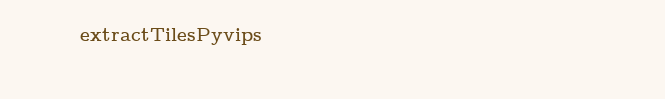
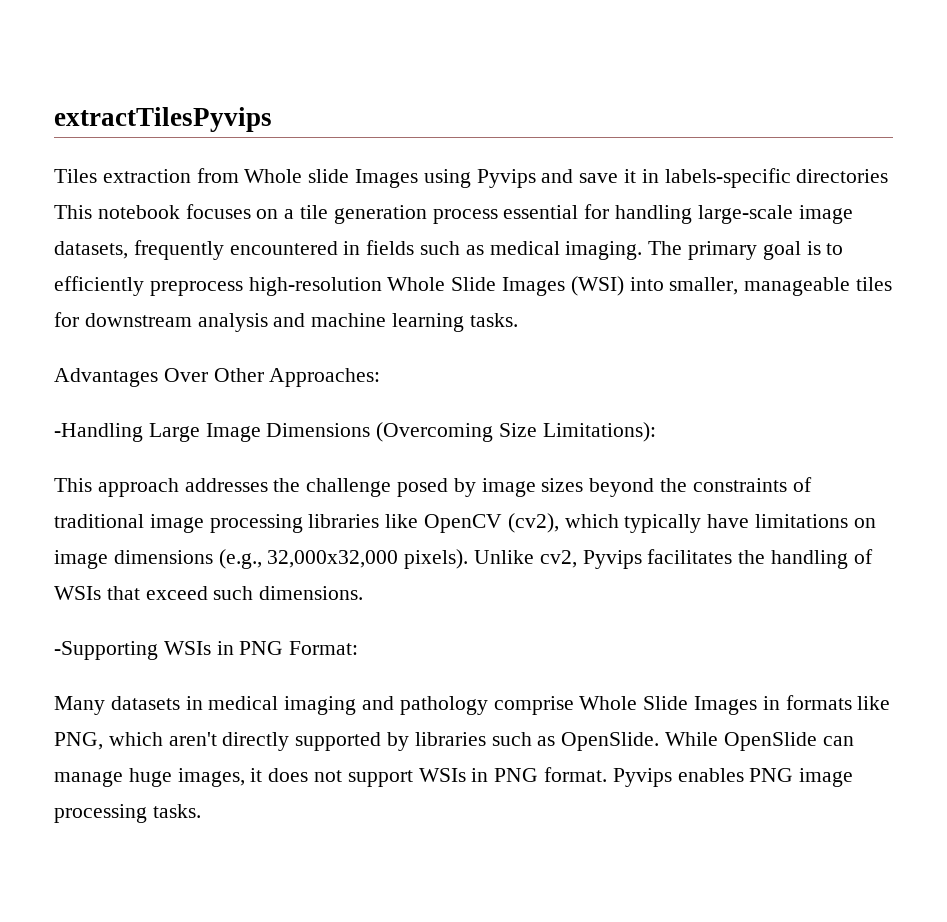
+ Tiles extraction from Whole slide Images using Pyvips and save it in labels-specific directories This notebook focuses on a tile generation process essential for handling large-scale image datasets, frequently encountered in fields such as medical imaging. The primary goal is to efficiently preprocess high-resolution Whole Slide Images (WSI) into smaller, manageable tiles for downstream analysis and machine learning tasks.
+ Advantages Over Other Approaches:
+ -Handling Large Image Dimensions (Overcoming Size Limitations):
+ This approach addresses the challenge posed by image sizes beyond the constraints of traditional image processing libraries like OpenCV (cv2), which typically have limitations on image dimensions (e.g., 32,000x32,000 pixels). Unlike cv2, Pyvips facilitates the handling of WSIs that exceed such dimensions.
+ -Supporting WSIs in PNG Format:
+ Many datasets in medical imaging and pathology comprise Whole Slide Images in formats like PNG, which aren't directly supported by libraries such as OpenSlide. While OpenSlide can manage huge images, it does not support WSIs in PNG format. Pyvips enables PNG image processing tasks.

